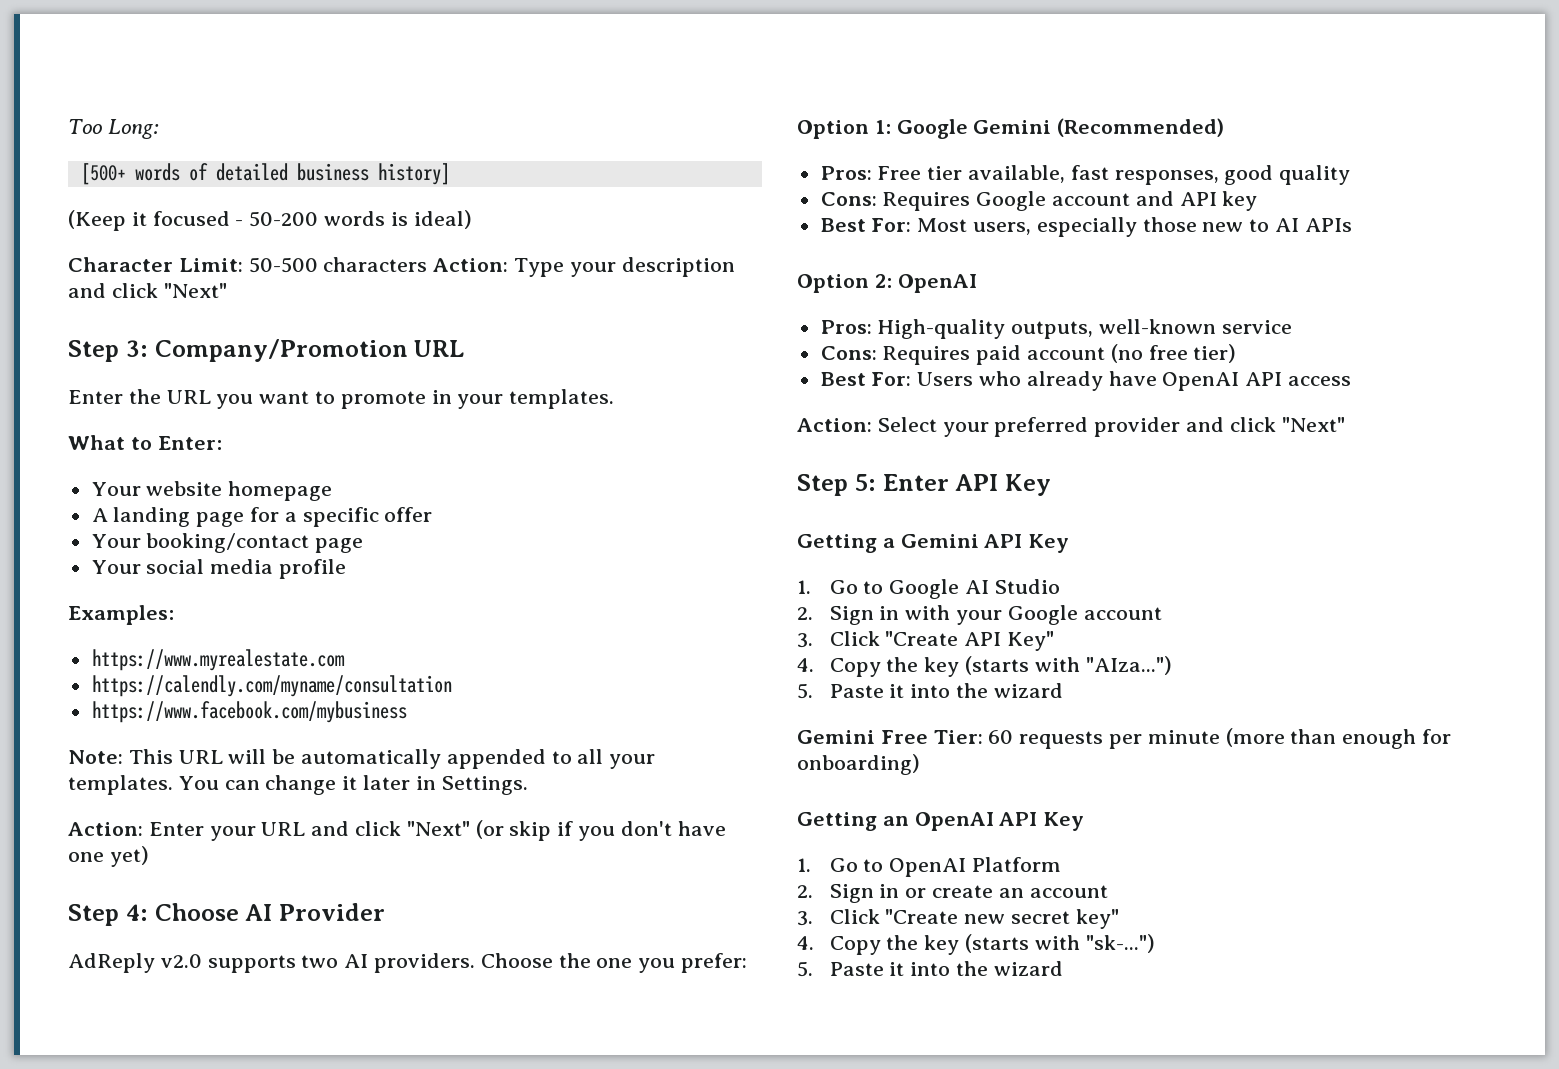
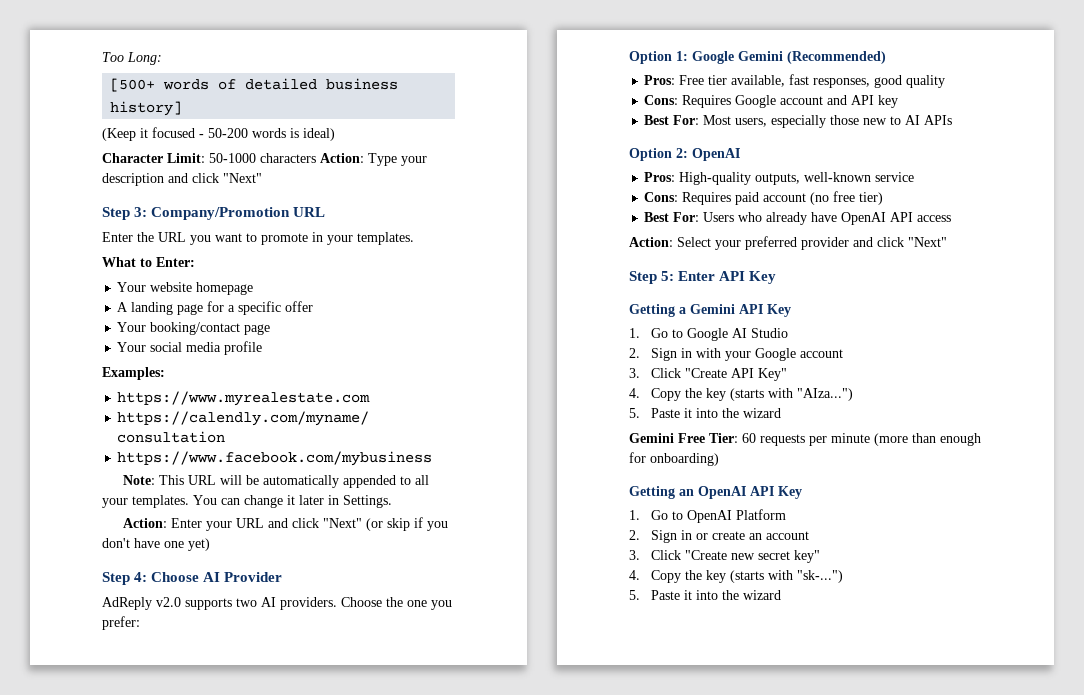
- Character Limit: 50-500 characters Action: Type your description and click "Next"
+ Character Limit: 50-1000 characters Action: Type your description and click "Next"

